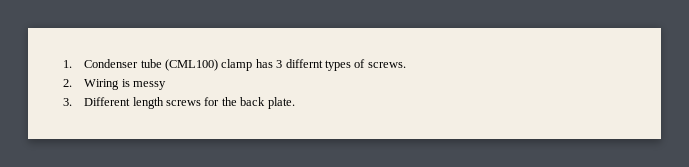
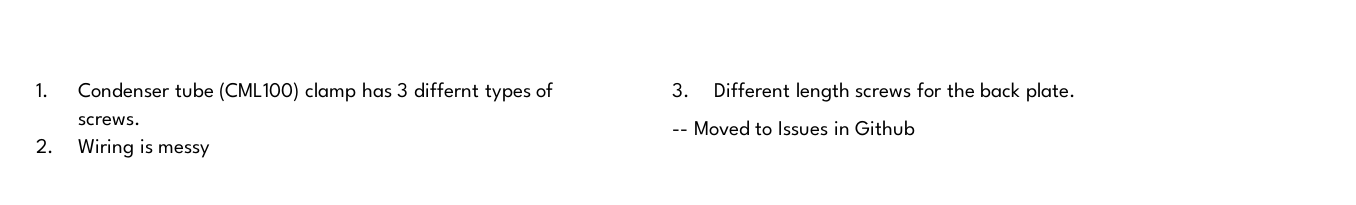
+ -- Moved to Issues in Github

